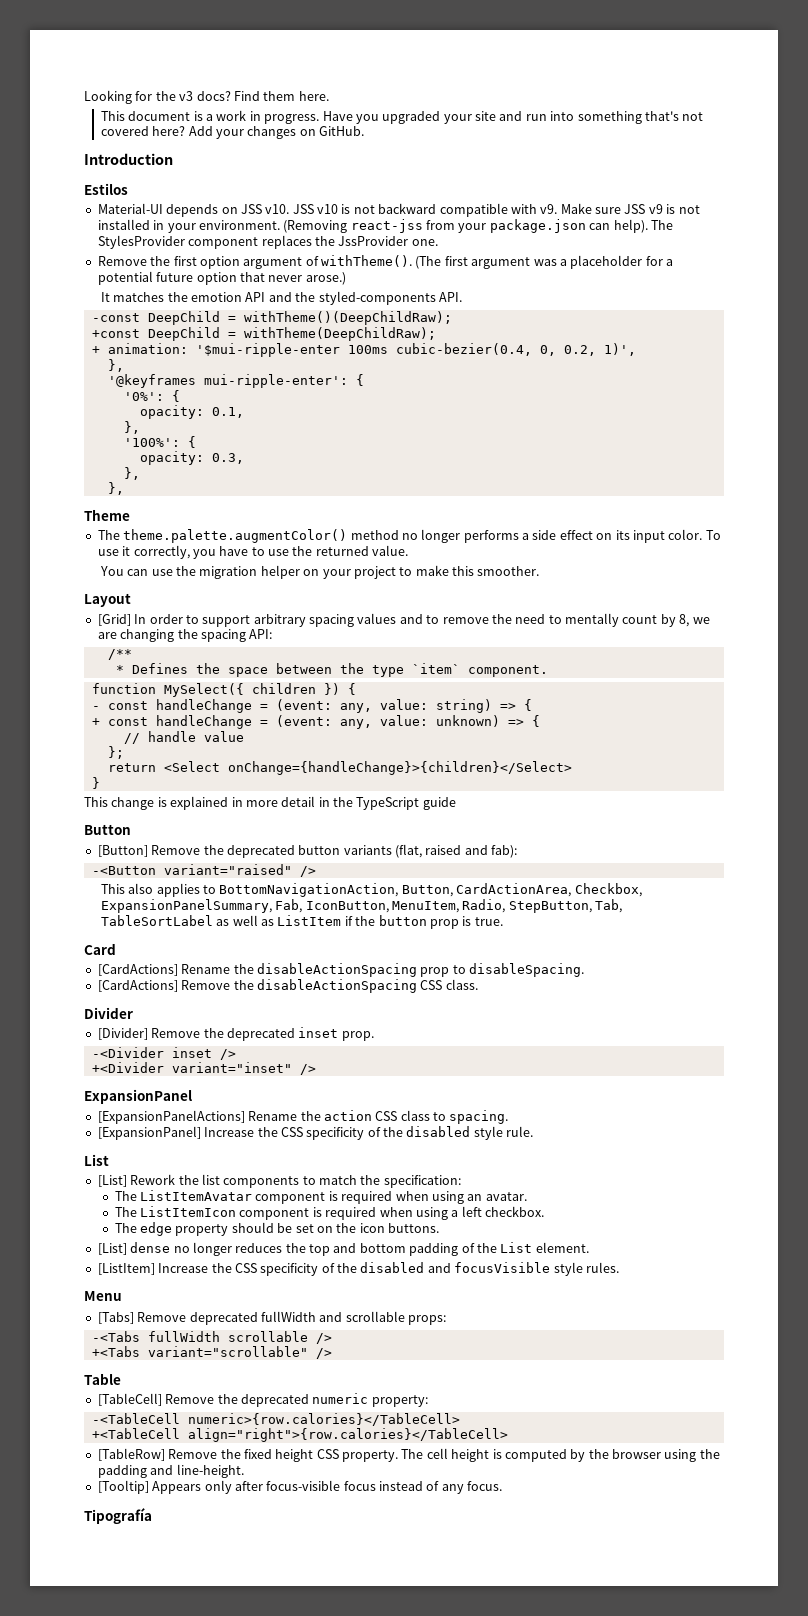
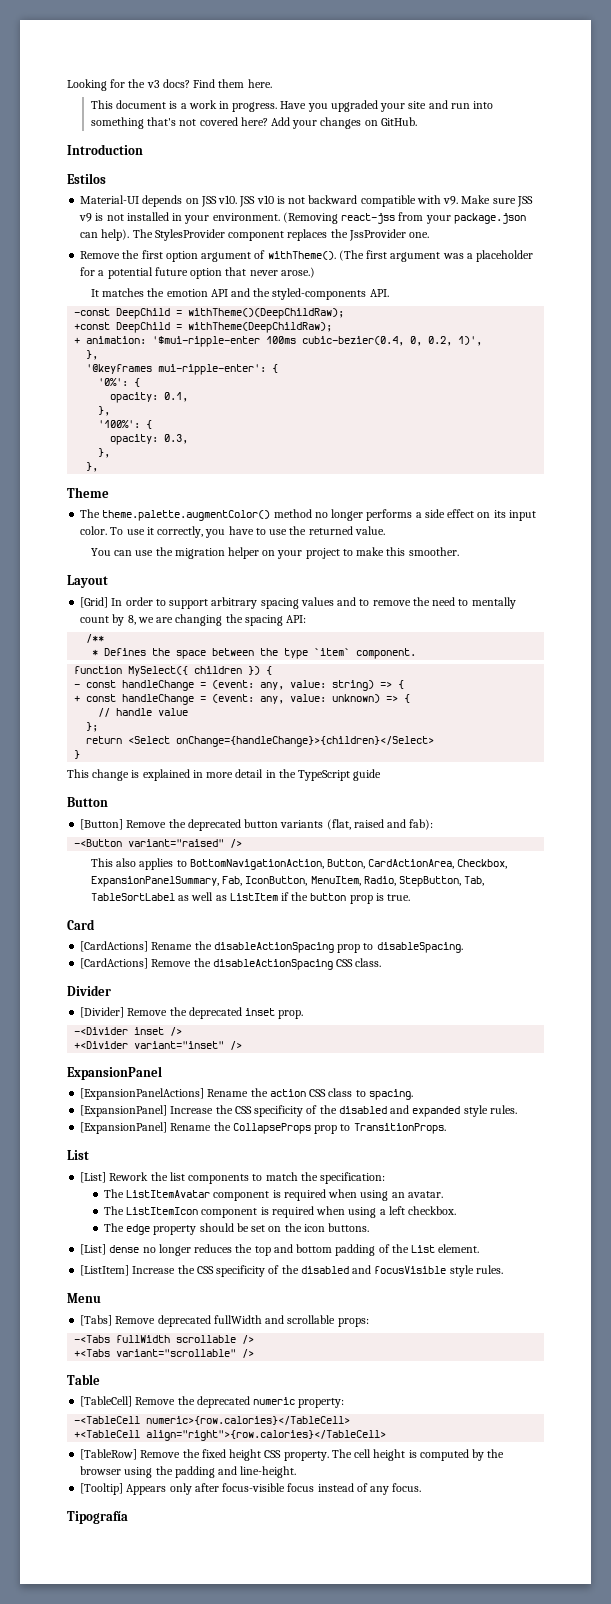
- [ExpansionPanel] Increase the CSS specificity of the disabled style rule.
+ [ExpansionPanel] Increase the CSS specificity of the disabled and expanded style rules.
+ [ExpansionPanel] Rename the CollapseProps prop to TransitionProps.

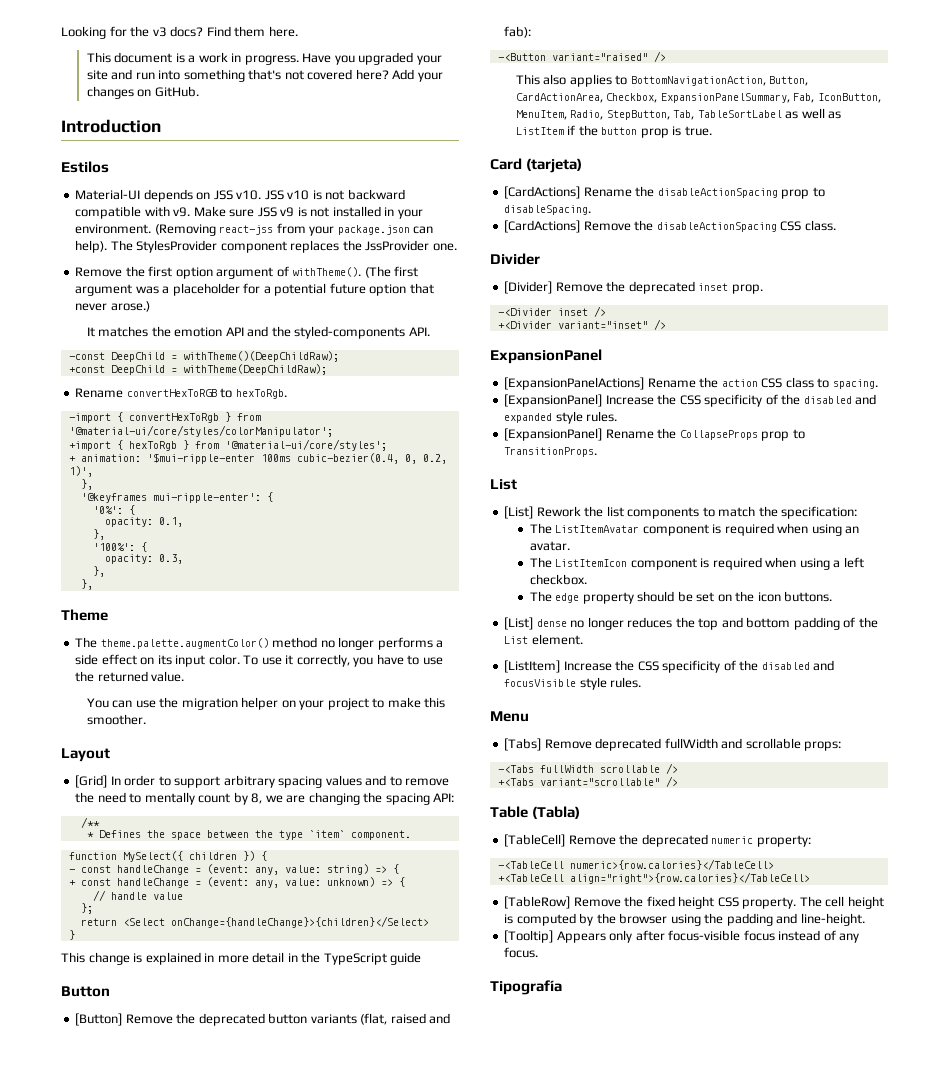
+ Rename convertHexToRGB to hexToRgb.
+ -import { convertHexToRgb } from '@material-ui/core/styles/colorManipulator';
+ +import { hexToRgb } from '@material-ui/core/styles';
- Card
+ Card (tarjeta)
- Table
+ Table (Tabla)

